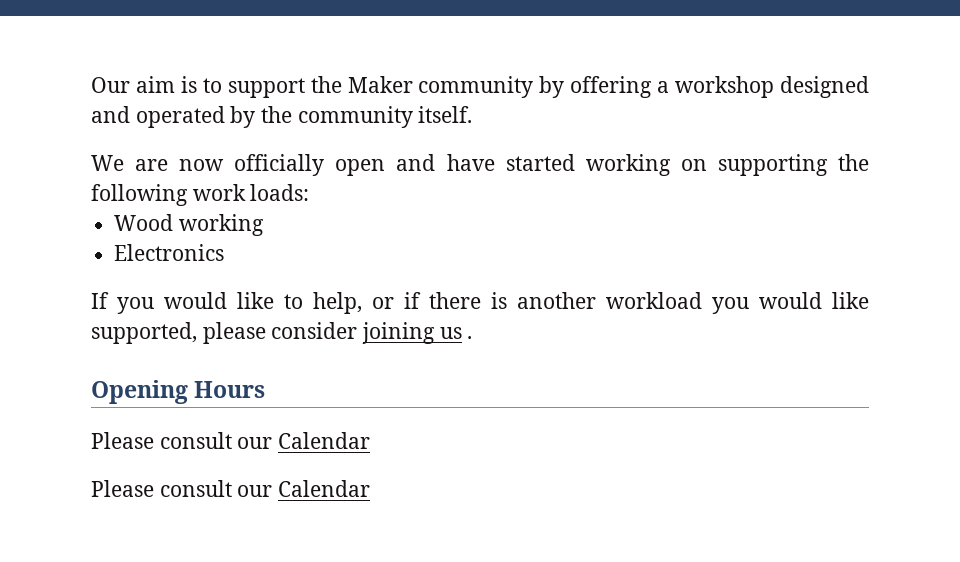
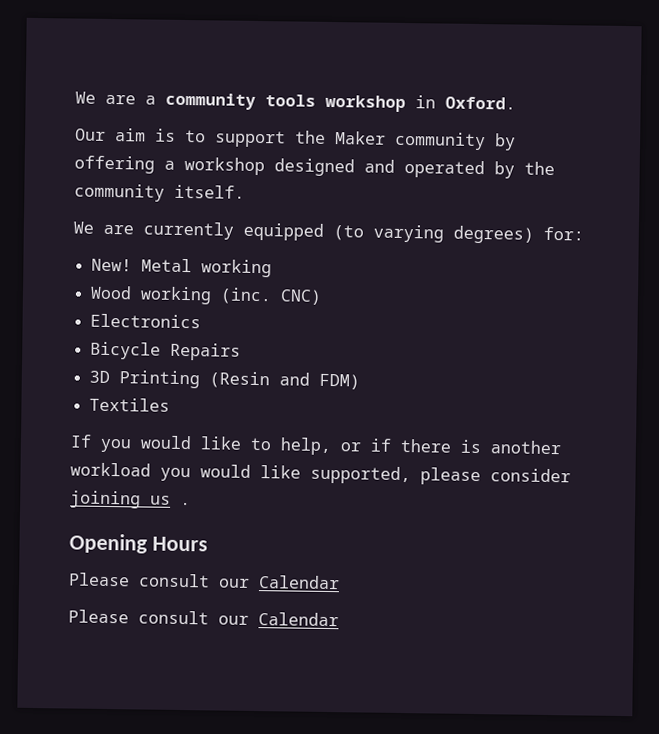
+ We are a community tools workshop in Oxford.
- We are now officially open and have started working on supporting the following work loads:
+ We are currently equipped (to varying degrees) for:
+ New! Metal working
- Wood working
+ Wood working (inc. CNC)
+ Bicycle Repairs
+ 3D Printing (Resin and FDM)
+ Textiles

